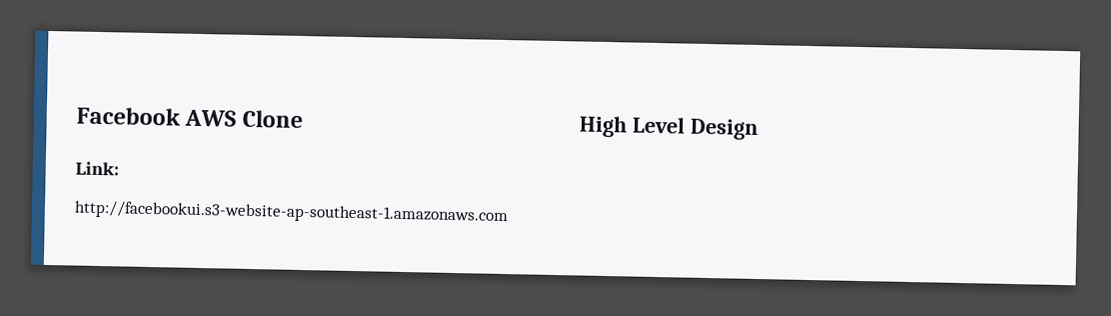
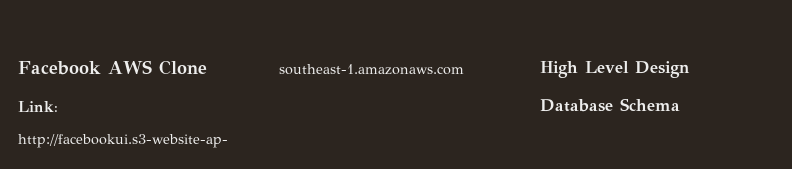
+ Database Schema

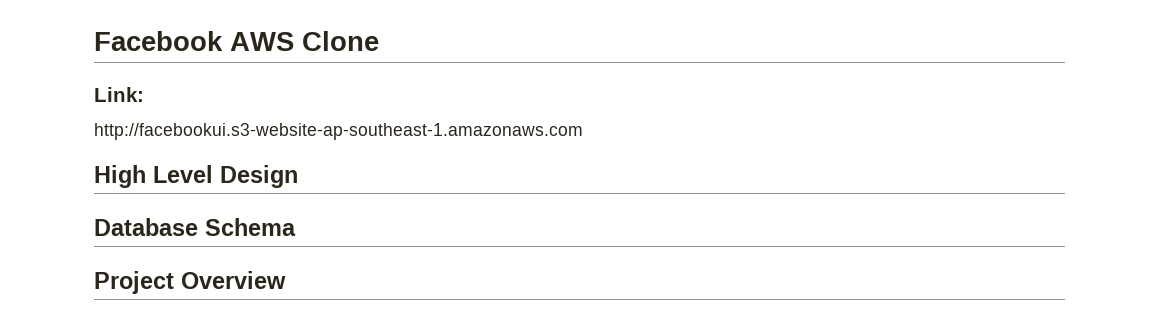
+ Project Overview

